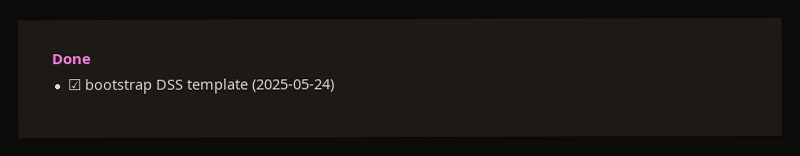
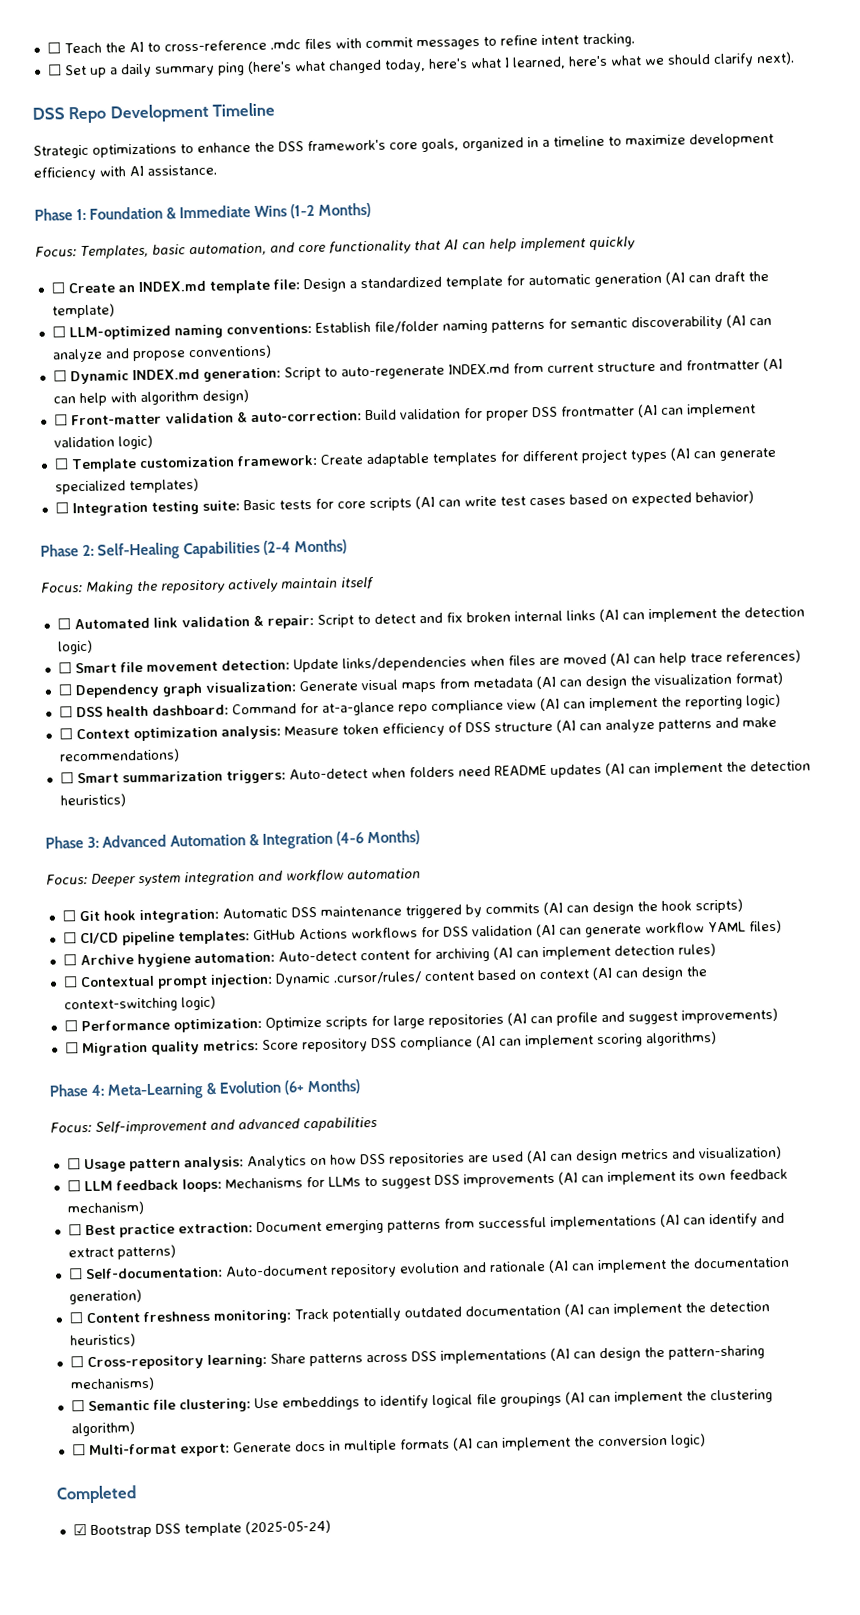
- Done
+ ☐ Teach the AI to cross-reference .mdc files with commit messages to refine intent tracking.
+ ☐ Set up a daily summary ping (here's what changed today, here's what I learned, here's what we should clarify next).
+ DSS Repo Development Timeline
+ Strategic optimizations to enhance the DSS framework's core goals, organized in a timeline to maximize development efficiency with AI assistance.
+ Phase 1: Foundation & Immediate Wins (1-2 Months)
+ Focus: Templates, basic automation, and core functionality that AI can help implement quickly
+ ☐ Create an INDEX.md template file: Design a standardized template for automatic generation (AI can draft the template)
+ ☐ LLM-optimized naming conventions: Establish file/folder naming patterns for semantic discoverability (AI can analyze and propose conventions)
+ ☐ Dynamic INDEX.md generation: Script to auto-regenerate INDEX.md from current structure and frontmatter (AI can help with algorithm design)
+ ☐ Front-matter validation & auto-correction: Build validation for proper DSS frontmatter (AI can implement validation logic)
+ ☐ Template customization framework: Create adaptable templates for different project types (AI can generate specialized templates)
+ ☐ Integration testing suite: Basic tests for core scripts (AI can write test cases based on expected behavior)
+ Phase 2: Self-Healing Capabilities (2-4 Months)
+ Focus: Making the repository actively maintain itself
+ ☐ Automated link validation & repair: Script to detect and fix broken internal links (AI can implement the detection logic)
+ ☐ Smart file movement detection: Update links/dependencies when files are moved (AI can help trace references)
+ ☐ Dependency graph visualization: Generate visual maps from metadata (AI can design the visualization format)
+ ☐ DSS health dashboard: Command for at-a-glance repo compliance view (AI can implement the reporting logic)
+ ☐ Context optimization analysis: Measure token efficiency of DSS structure (AI can analyze patterns and make recommendations)
+ ☐ Smart summarization triggers: Auto-detect when folders need README updates (AI can implement the detection heuristics)
+ Phase 3: Advanced Automation & Integration (4-6 Months)
+ Focus: Deeper system integration and workflow automation
+ ☐ Git hook integration: Automatic DSS maintenance triggered by commits (AI can design the hook scripts)
+ ☐ CI/CD pipeline templates: GitHub Actions workflows for DSS validation (AI can generate workflow YAML files)
+ ☐ Archive hygiene automation: Auto-detect content for archiving (AI can implement detection rules)
+ ☐ Contextual prompt injection: Dynamic .cursor/rules/ content based on context (AI can design the context-switching logic)
+ ☐ Performance optimization: Optimize scripts for large repositories (AI can profile and suggest improvements)
+ ☐ Migration quality metrics: Score repository DSS compliance (AI can implement scoring algorithms)
+ Phase 4: Meta-Learning & Evolution (6+ Months)
+ Focus: Self-improvement and advanced capabilities
+ ☐ Usage pattern analysis: Analytics on how DSS repositories are used (AI can design metrics and visualization)
+ ☐ LLM feedback loops: Mechanisms for LLMs to suggest DSS improvements (AI can implement its own feedback mechanism)
+ ☐ Best practice extraction: Document emerging patterns from successful implementations (AI can identify and extract patterns)
+ ☐ Self-documentation: Auto-document repository evolution and rationale (AI can implement the documentation generation)
+ ☐ Content freshness monitoring: Track potentially outdated documentation (AI can implement the detection heuristics)
+ ☐ Cross-repository learning: Share patterns across DSS implementations (AI can design the pattern-sharing mechanisms)
+ ☐ Semantic file clustering: Use embeddings to identify logical file groupings (AI can implement the clustering algorithm)
+ ☐ Multi-format export: Generate docs in multiple formats (AI can implement the conversion logic)
+ Completed
- ☑ bootstrap DSS template (2025‑05‑24)
+ ☑ Bootstrap DSS template (2025‑05‑24)

